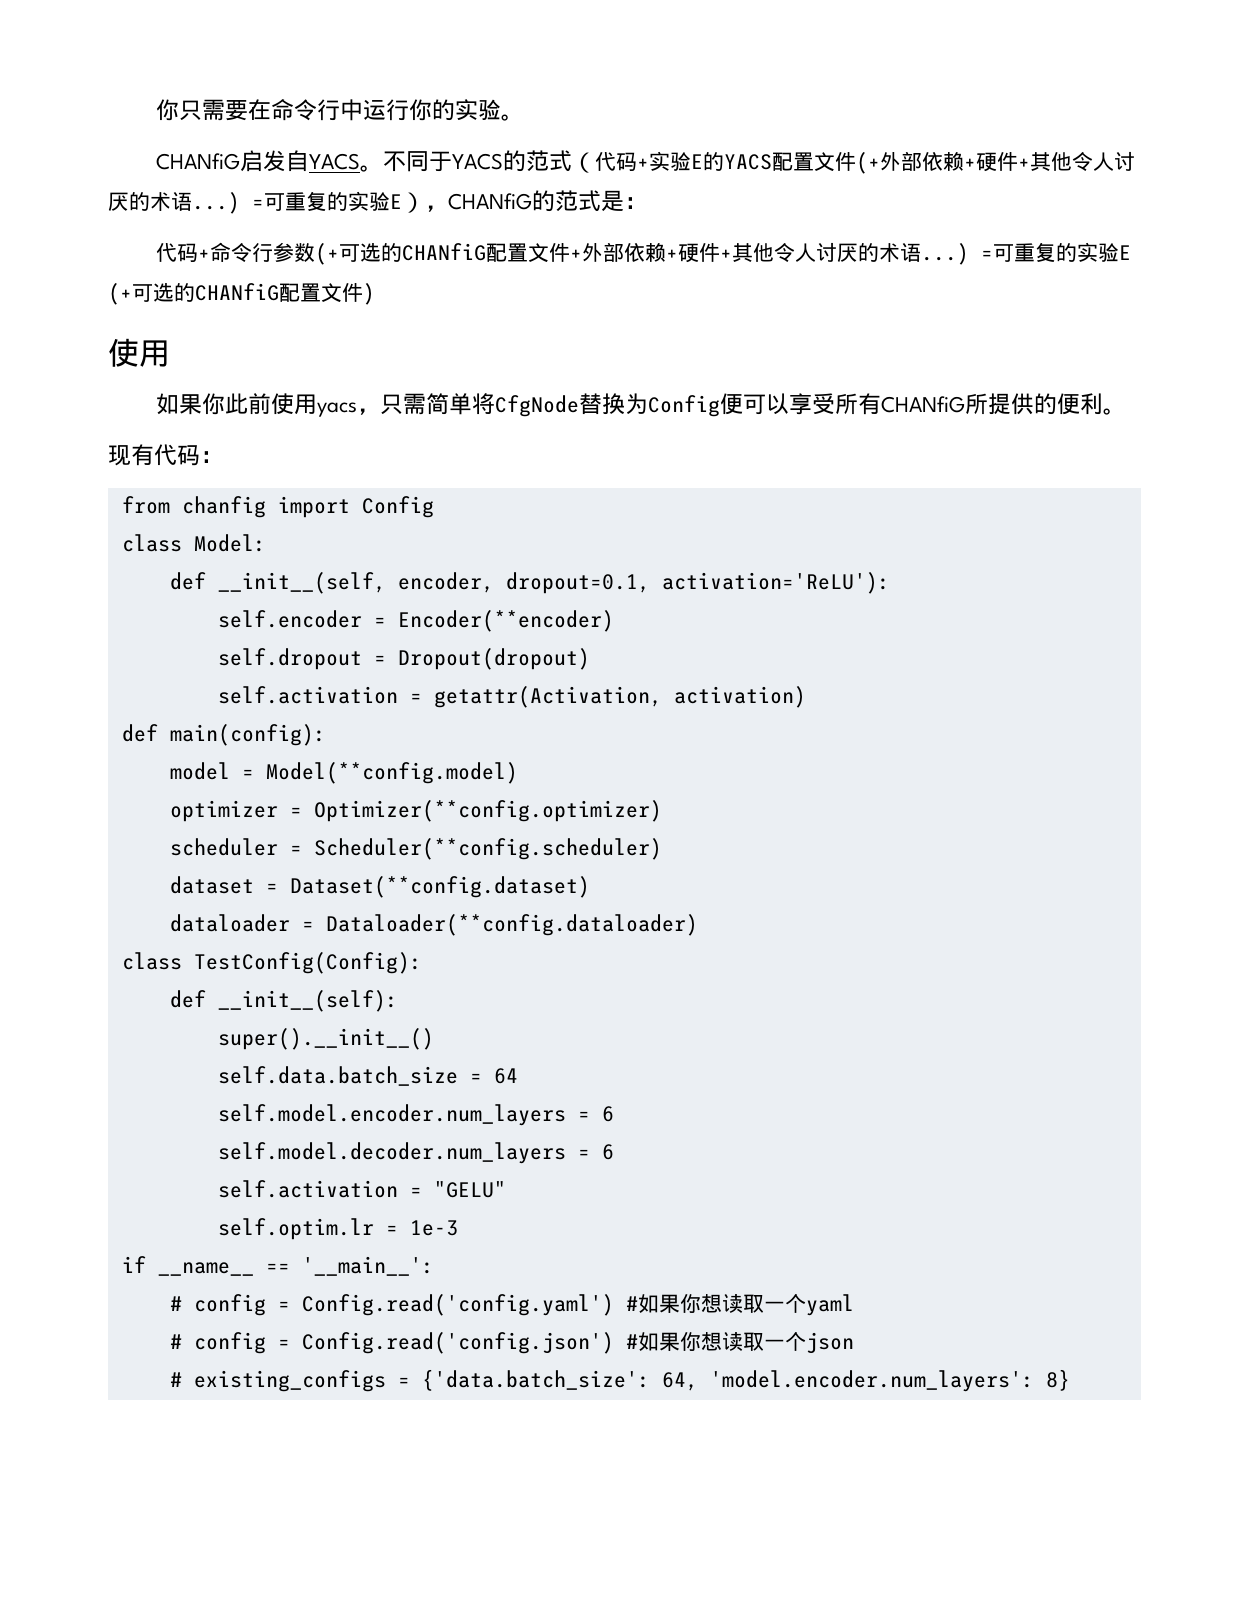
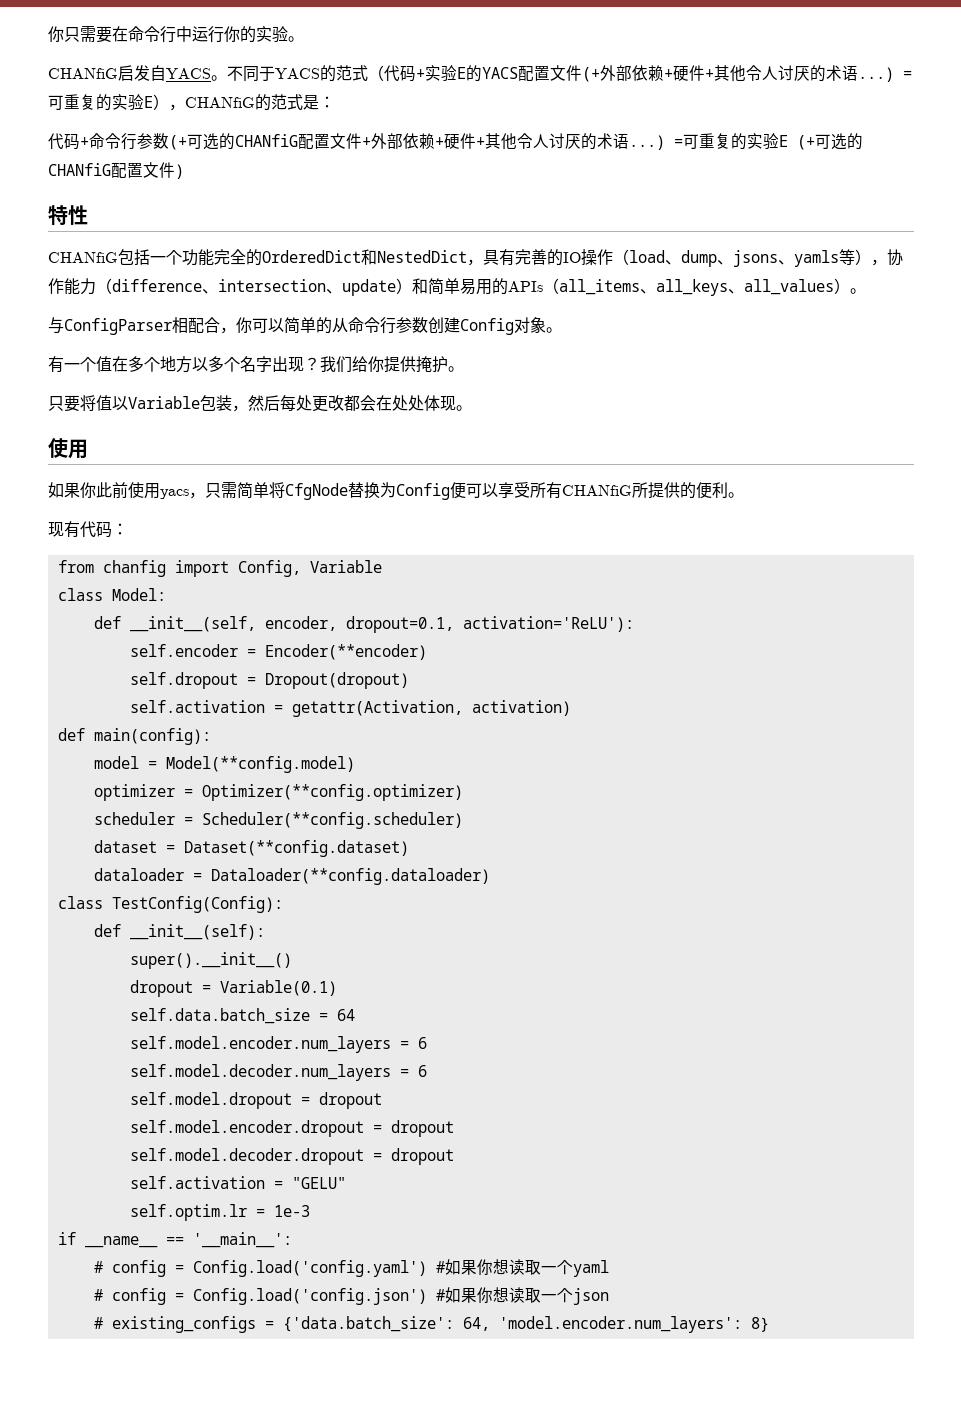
+ 特性
+ CHANfiG包括一个功能完全的OrderedDict和NestedDict，具有完善的IO操作（load、dump、jsons、yamls等），协作能力（difference、intersection、update）和简单易用的APIs（all_items、all_keys、all_values）。
+ 与ConfigParser相配合，你可以简单的从命令行参数创建Config对象。
+ 有一个值在多个地方以多个名字出现？我们给你提供掩护。
+ 只要将值以Variable包装，然后每处更改都会在处处体现。
- from chanfig import Config
+ from chanfig import Config, Variable
+ dropout = Variable(0.1)
+ self.model.dropout = dropout
+ self.model.encoder.dropout = dropout
+ self.model.decoder.dropout = dropout
- # config = Config.read('config.yaml') #如果你想读取一个yaml
+ # config = Config.load('config.yaml') #如果你想读取一个yaml
- # config = Config.read('config.json') #如果你想读取一个json
+ # config = Config.load('config.json') #如果你想读取一个json

